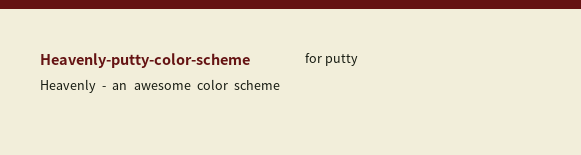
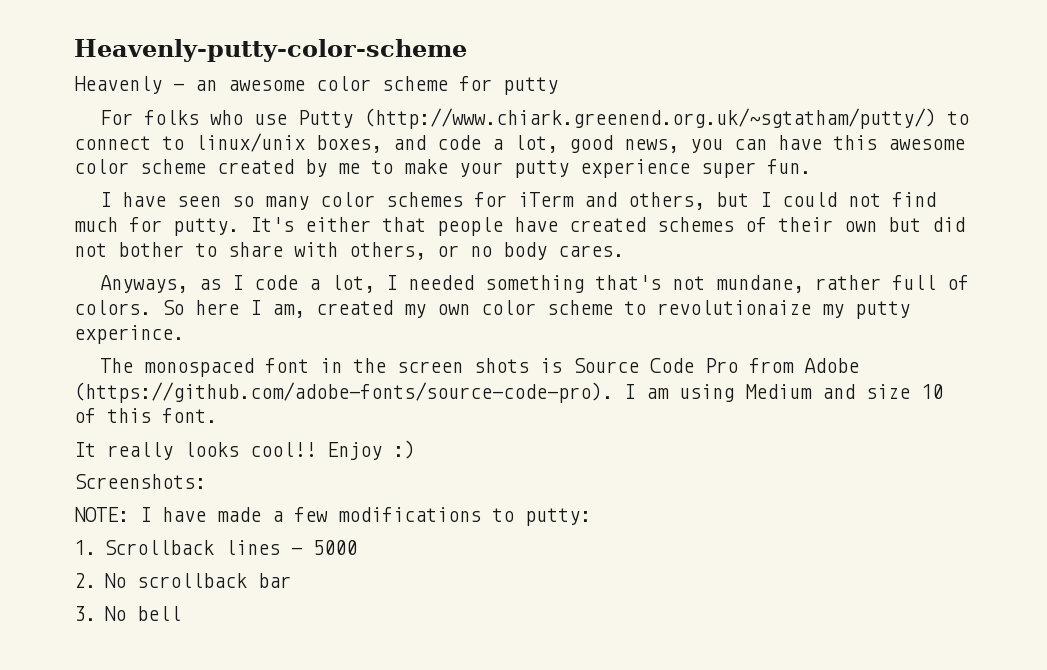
+ For folks who use Putty (http://www.chiark.greenend.org.uk/~sgtatham/putty/) to connect to linux/unix boxes, and code a lot, good news, you can have this awesome color scheme created by me to make your putty experience super fun.
+ I have seen so many color schemes for iTerm and others, but I could not find much for putty. It's either that people have created schemes of their own but did not bother to share with others, or no body cares.
+ Anyways, as I code a lot, I needed something that's not mundane, rather full of colors. So here I am, created my own color scheme to revolutionaize my putty experince.
+ The monospaced font in the screen shots is Source Code Pro from Adobe (https://github.com/adobe-fonts/source-code-pro). I am using Medium and size 10 of this font.
+ It really looks cool!! Enjoy :)
+ Screenshots:
+ NOTE: I have made a few modifications to putty:
+ 1. Scrollback lines - 5000
+ 2. No scrollback bar
+ 3. No bell

